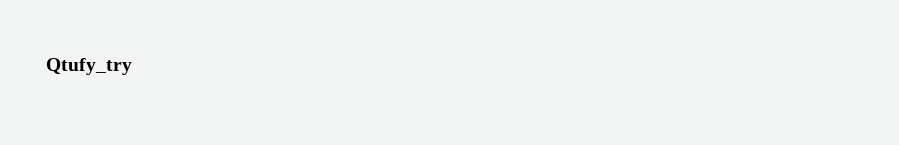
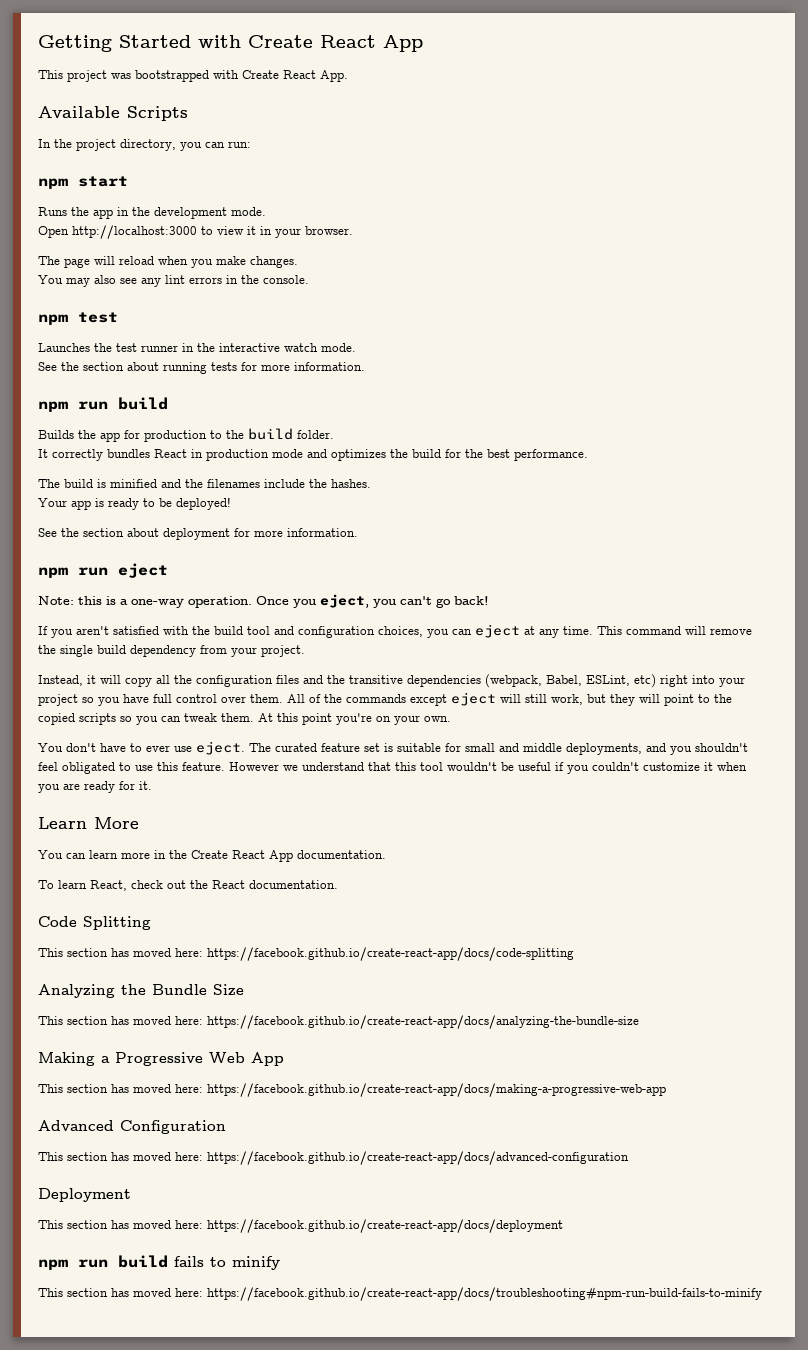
- Qtufy_try
+ Getting Started with Create React App
+ This project was bootstrapped with Create React App.
+ Available Scripts
+ In the project directory, you can run:
+ npm start
+ Runs the app in the development mode.
+ Open http://localhost:3000 to view it in your browser.
+ The page will reload when you make changes.
+ You may also see any lint errors in the console.
+ npm test
+ Launches the test runner in the interactive watch mode.
+ See the section about running tests for more information.
+ npm run build
+ Builds the app for production to the build folder.
+ It correctly bundles React in production mode and optimizes the build for the best performance.
+ The build is minified and the filenames include the hashes.
+ Your app is ready to be deployed!
+ See the section about deployment for more information.
+ npm run eject
+ Note: this is a one-way operation. Once you eject, you can't go back!
+ If you aren't satisfied with the build tool and configuration choices, you can eject at any time. This command will remove the single build dependency from your project.
+ Instead, it will copy all the configuration files and the transitive dependencies (webpack, Babel, ESLint, etc) right into your project so you have full control over them. All of the commands except eject will still work, but they will point to the copied scripts so you can tweak them. At this point you're on your own.
+ You don't have to ever use eject. The curated feature set is suitable for small and middle deployments, and you shouldn't feel obligated to use this feature. However we understand that this tool wouldn't be useful if you couldn't customize it when you are ready for it.
+ Learn More
+ You can learn more in the Create React App documentation.
+ To learn React, check out the React documentation.
+ Code Splitting
+ This section has moved here: https://facebook.github.io/create-react-app/docs/code-splitting
+ Analyzing the Bundle Size
+ This section has moved here: https://facebook.github.io/create-react-app/docs/analyzing-the-bundle-size
+ Making a Progressive Web App
+ This section has moved here: https://facebook.github.io/create-react-app/docs/making-a-progressive-web-app
+ Advanced Configuration
+ This section has moved here: https://facebook.github.io/create-react-app/docs/advanced-configuration
+ Deployment
+ This section has moved here: https://facebook.github.io/create-react-app/docs/deployment
+ npm run build fails to minify
+ This section has moved here: https://facebook.github.io/create-react-app/docs/troubleshooting#npm-run-build-fails-to-minify

